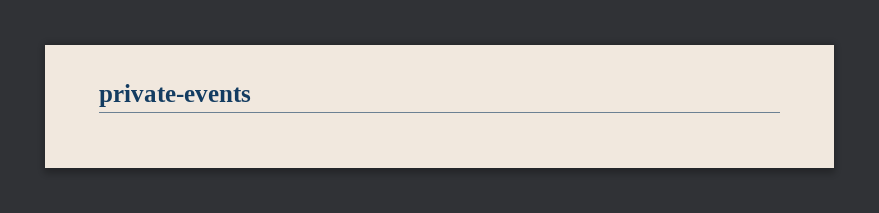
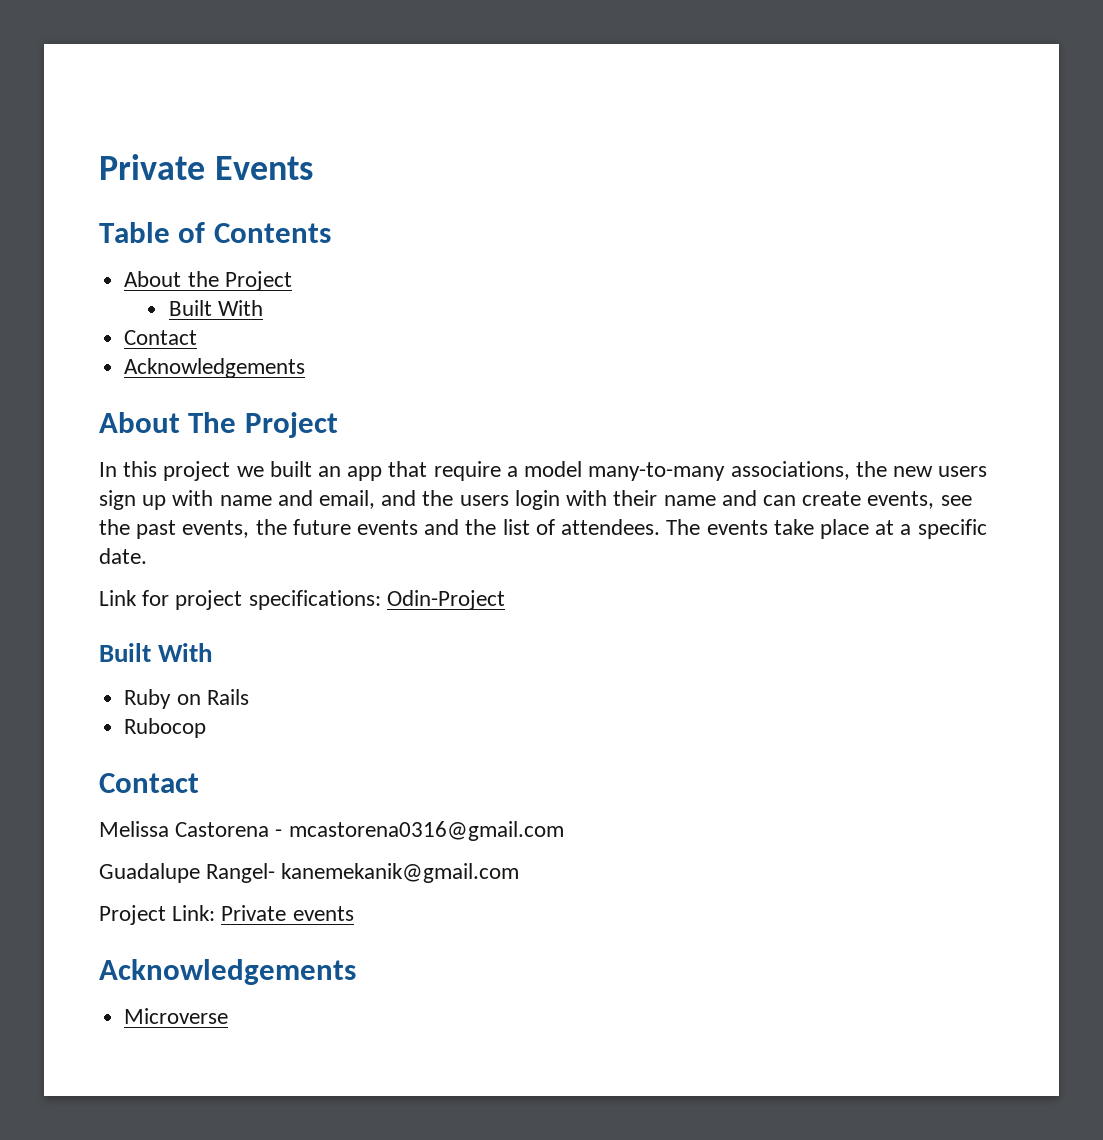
- private-events
+ Private Events
+ Table of Contents
+ About the Project
+ Built With
+ Contact
+ Acknowledgements
+ About The Project
+ In this project we built an app that require a model many-to-many associations, the new users sign up with name and email, and the users login with their name and can create events, see the past events, the future events and the list of attendees. The events take place at a specific date.
+ Link for project specifications: Odin-Project
+ Built With
+ Ruby on Rails
+ Rubocop
+ Contact
+ Melissa Castorena - mcastorena0316@gmail.com
+ Guadalupe Rangel- kanemekanik@gmail.com
+ Project Link: Private events
+ Acknowledgements
+ Microverse

